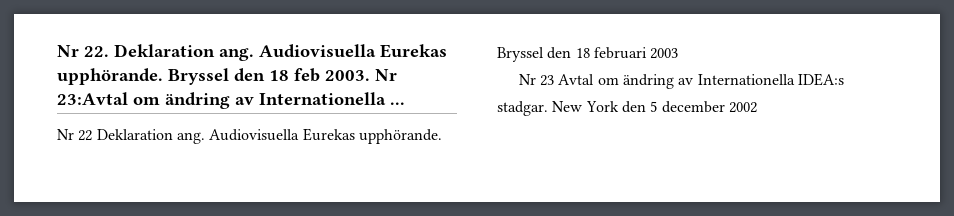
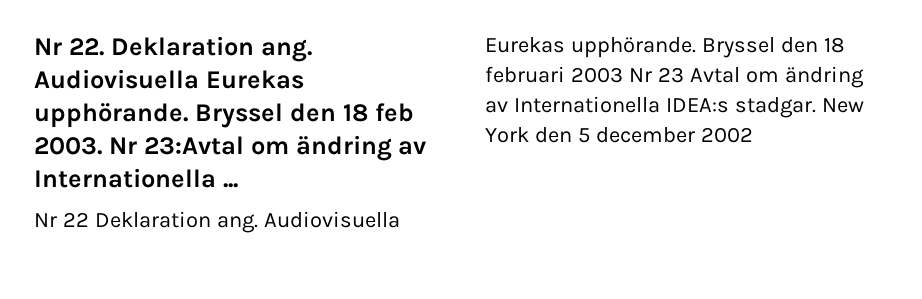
- Bryssel den 18 februari 2003
- Nr 23 Avtal om ändring av Internationella IDEA:s stadgar.
+ Bryssel den 18 februari 2003 Nr 23 Avtal om ändring av Internationella IDEA:s stadgar.

